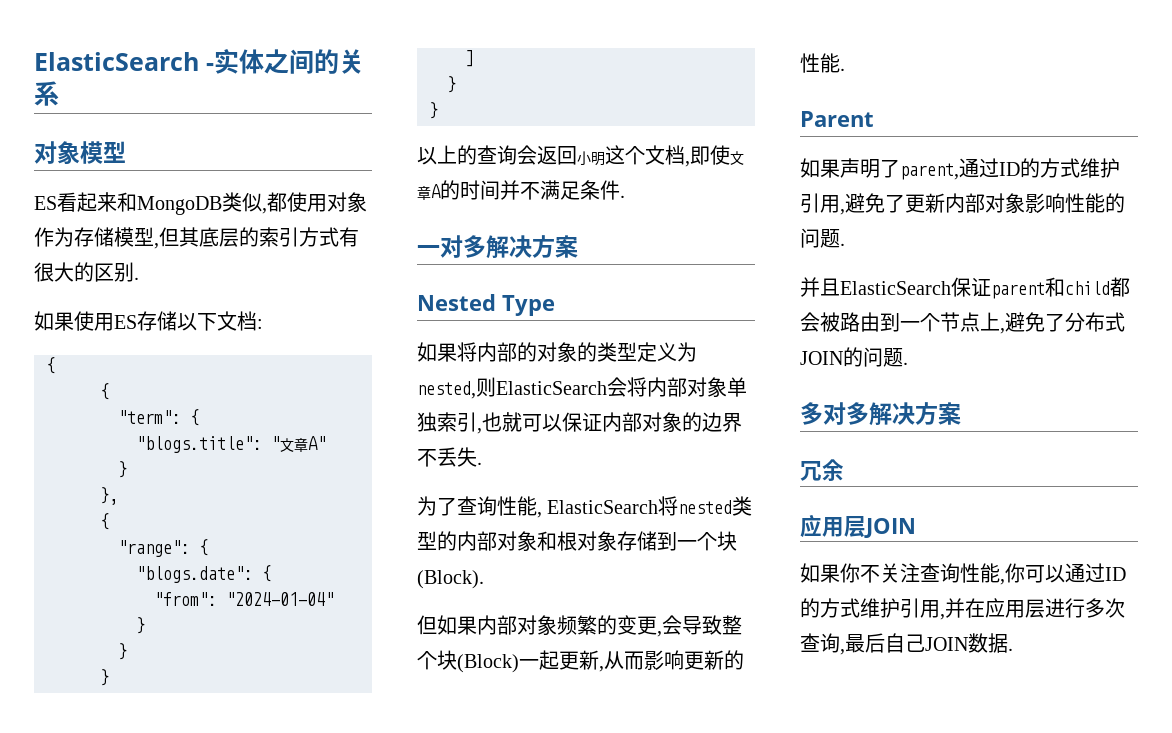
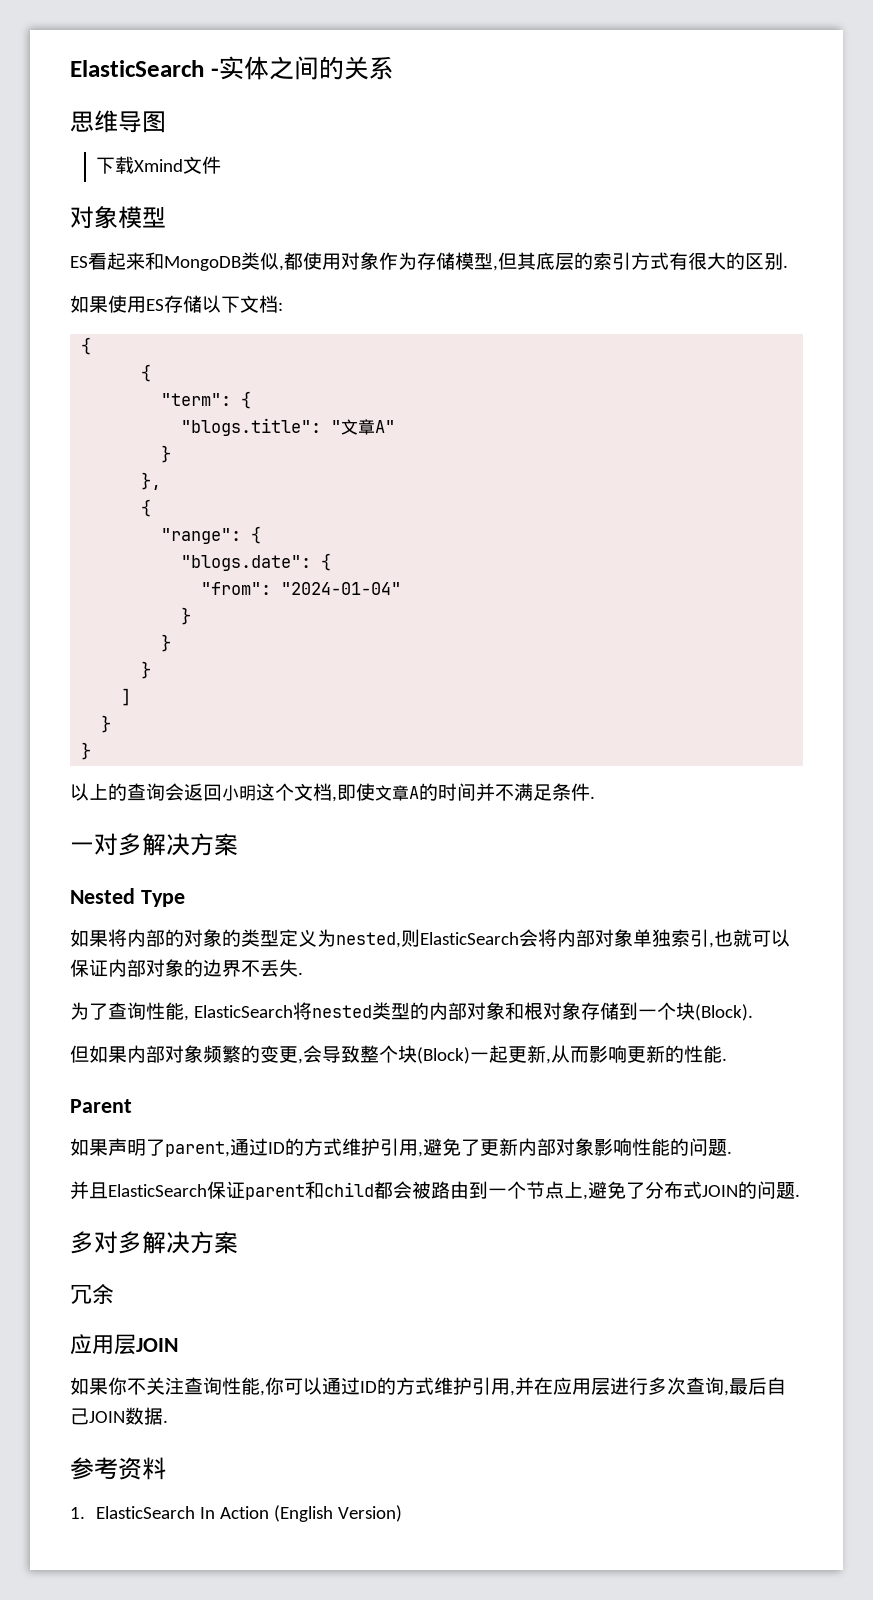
+ 思维导图
+ 下载Xmind文件
+ 参考资料
+ 1. ElasticSearch In Action (English Version)

